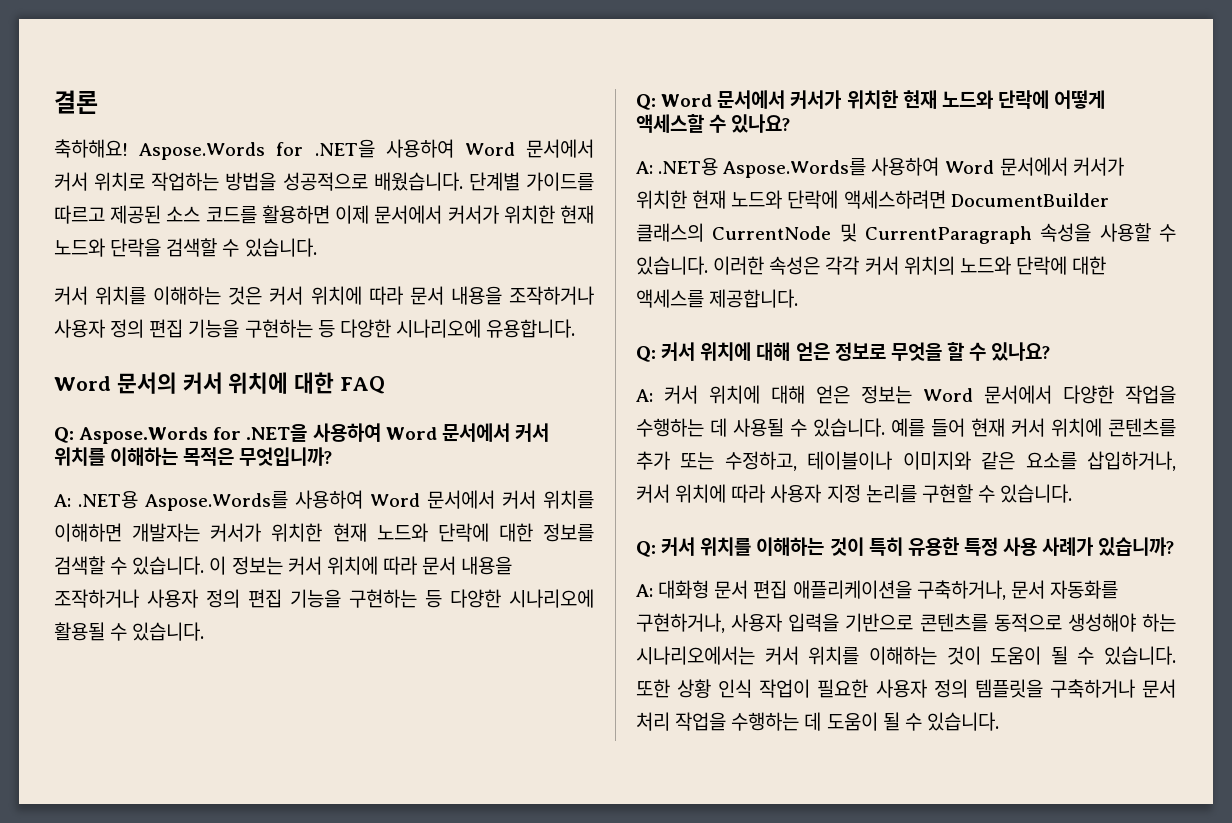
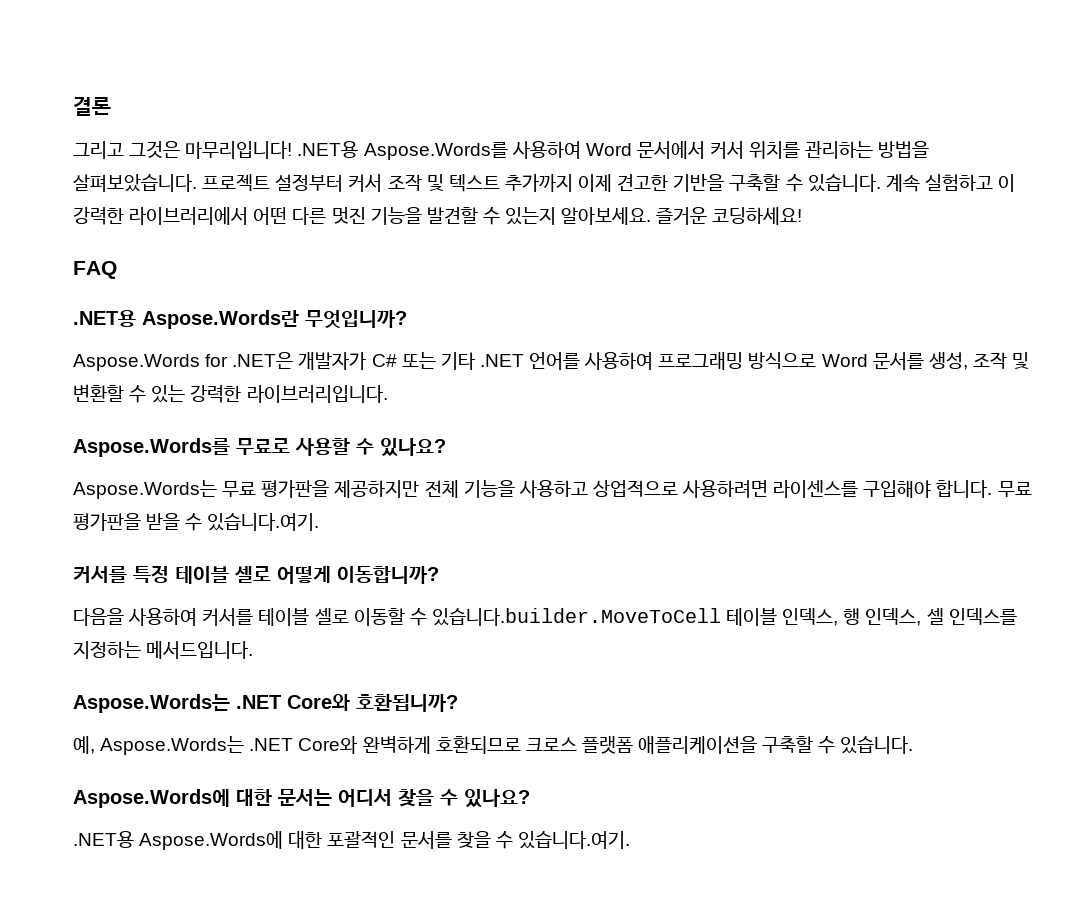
- 축하해요! Aspose.Words for .NET을 사용하여 Word 문서에서 커서 위치로 작업하는 방법을 성공적으로 배웠습니다. 단계별 가이드를 따르고 제공된 소스 코드를 활용하면 이제 문서에서 커서가 위치한 현재 노드와 단락을 검색할 수 있습니다.
- 커서 위치를 이해하는 것은 커서 위치에 따라 문서 내용을 조작하거나 사용자 정의 편집 기능을 구현하는 등 다양한 시나리오에 유용합니다.
- Word 문서의 커서 위치에 대한 FAQ
- Q: Aspose.Words for .NET을 사용하여 Word 문서에서 커서 위치를 이해하는 목적은 무엇입니까?
- A: .NET용 Aspose.Words를 사용하여 Word 문서에서 커서 위치를 이해하면 개발자는 커서가 위치한 현재 노드와 단락에 대한 정보를 검색할 수 있습니다. 이 정보는 커서 위치에 따라 문서 내용을 조작하거나 사용자 정의 편집 기능을 구현하는 등 다양한 시나리오에 활용될 수 있습니다.
- Q: Word 문서에서 커서가 위치한 현재 노드와 단락에 어떻게 액세스할 수 있나요?
- A: .NET용 Aspose.Words를 사용하여 Word 문서에서 커서가 위치한 현재 노드와 단락에 액세스하려면 DocumentBuilder 클래스의 CurrentNode 및 CurrentParagraph 속성을 사용할 수 있습니다. 이러한 속성은 각각 커서 위치의 노드와 단락에 대한 액세스를 제공합니다.
- Q: 커서 위치에 대해 얻은 정보로 무엇을 할 수 있나요?
- A: 커서 위치에 대해 얻은 정보는 Word 문서에서 다양한 작업을 수행하는 데 사용될 수 있습니다. 예를 들어 현재 커서 위치에 콘텐츠를 추가 또는 수정하고, 테이블이나 이미지와 같은 요소를 삽입하거나, 커서 위치에 따라 사용자 지정 논리를 구현할 수 있습니다.
- Q: 커서 위치를 이해하는 것이 특히 유용한 특정 사용 사례가 있습니까?
- A: 대화형 문서 편집 애플리케이션을 구축하거나, 문서 자동화를 구현하거나, 사용자 입력을 기반으로 콘텐츠를 동적으로 생성해야 하는 시나리오에서는 커서 위치를 이해하는 것이 도움이 될 수 있습니다. 또한 상황 인식 작업이 필요한 사용자 정의 템플릿을 구축하거나 문서 처리 작업을 수행하는 데 도움이 될 수 있습니다.
+ 그리고 그것은 마무리입니다! .NET용 Aspose.Words를 사용하여 Word 문서에서 커서 위치를 관리하는 방법을 살펴보았습니다. 프로젝트 설정부터 커서 조작 및 텍스트 추가까지 이제 견고한 기반을 구축할 수 있습니다. 계속 실험하고 이 강력한 라이브러리에서 어떤 다른 멋진 기능을 발견할 수 있는지 알아보세요. 즐거운 코딩하세요!
+ FAQ
+ .NET용 Aspose.Words란 무엇입니까?
+ Aspose.Words for .NET은 개발자가 C# 또는 기타 .NET 언어를 사용하여 프로그래밍 방식으로 Word 문서를 생성, 조작 및 변환할 수 있는 강력한 라이브러리입니다.
+ Aspose.Words를 무료로 사용할 수 있나요?
+ Aspose.Words는 무료 평가판을 제공하지만 전체 기능을 사용하고 상업적으로 사용하려면 라이센스를 구입해야 합니다. 무료 평가판을 받을 수 있습니다.여기.
+ 커서를 특정 테이블 셀로 어떻게 이동합니까?
+ 다음을 사용하여 커서를 테이블 셀로 이동할 수 있습니다.builder.MoveToCell 테이블 인덱스, 행 인덱스, 셀 인덱스를 지정하는 메서드입니다.
+ Aspose.Words는 .NET Core와 호환됩니까?
+ 예, Aspose.Words는 .NET Core와 완벽하게 호환되므로 크로스 플랫폼 애플리케이션을 구축할 수 있습니다.
+ Aspose.Words에 대한 문서는 어디서 찾을 수 있나요?
+ .NET용 Aspose.Words에 대한 포괄적인 문서를 찾을 수 있습니다.여기.

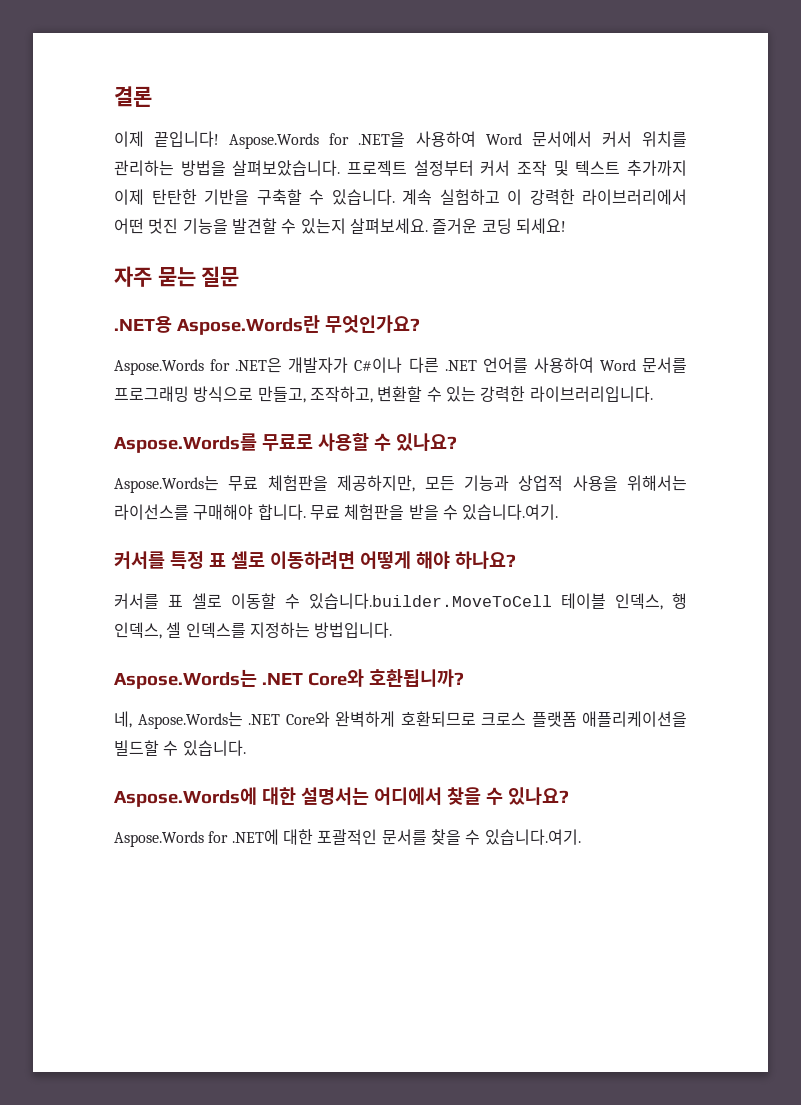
- 그리고 그것은 마무리입니다! .NET용 Aspose.Words를 사용하여 Word 문서에서 커서 위치를 관리하는 방법을 살펴보았습니다.
+ 이제 끝입니다! Aspose.Words for .NET을 사용하여 Word 문서에서 커서 위치를 관리하는 방법을 살펴보았습니다.
- 프로젝트 설정부터 커서 조작 및 텍스트 추가까지 이제 견고한 기반을 구축할 수 있습니다.
+ 프로젝트 설정부터 커서 조작 및 텍스트 추가까지 이제 탄탄한 기반을 구축할 수 있습니다.
- 계속 실험하고 이 강력한 라이브러리에서 어떤 다른 멋진 기능을 발견할 수 있는지 알아보세요. 즐거운 코딩하세요!
- FAQ
+ 계속 실험하고 이 강력한 라이브러리에서 어떤 멋진 기능을 발견할 수 있는지 살펴보세요. 즐거운 코딩 되세요!
+ 자주 묻는 질문
- .NET용 Aspose.Words란 무엇입니까?
+ .NET용 Aspose.Words란 무엇인가요?
- Aspose.Words for .NET은 개발자가 C# 또는 기타 .NET 언어를 사용하여 프로그래밍 방식으로 Word 문서를 생성, 조작 및 변환할 수 있는 강력한 라이브러리입니다.
+ Aspose.Words for .NET은 개발자가 C#이나 다른 .NET 언어를 사용하여 Word 문서를 프로그래밍 방식으로 만들고, 조작하고, 변환할 수 있는 강력한 라이브러리입니다.
- Aspose.Words는 무료 평가판을 제공하지만 전체 기능을 사용하고 상업적으로 사용하려면 라이센스를 구입해야 합니다.
+ Aspose.Words는 무료 체험판을 제공하지만, 모든 기능과 상업적 사용을 위해서는 라이선스를 구매해야 합니다.
- 무료 평가판을 받을 수 있습니다.여기.
+ 무료 체험판을 받을 수 있습니다.여기.
- 커서를 특정 테이블 셀로 어떻게 이동합니까?
- 다음을 사용하여 커서를 테이블 셀로 이동할 수 있습니다.builder.MoveToCell 테이블 인덱스, 행 인덱스, 셀 인덱스를 지정하는 메서드입니다.
+ 커서를 특정 표 셀로 이동하려면 어떻게 해야 하나요?
+ 커서를 표 셀로 이동할 수 있습니다.builder.MoveToCell 테이블 인덱스, 행 인덱스, 셀 인덱스를 지정하는 방법입니다.
- 예, Aspose.Words는 .NET Core와 완벽하게 호환되므로 크로스 플랫폼 애플리케이션을 구축할 수 있습니다.
+ 네, Aspose.Words는 .NET Core와 완벽하게 호환되므로 크로스 플랫폼 애플리케이션을 빌드할 수 있습니다.
- Aspose.Words에 대한 문서는 어디서 찾을 수 있나요?
+ Aspose.Words에 대한 설명서는 어디에서 찾을 수 있나요?
- .NET용 Aspose.Words에 대한 포괄적인 문서를 찾을 수 있습니다.여기.
+ Aspose.Words for .NET에 대한 포괄적인 문서를 찾을 수 있습니다.여기.

